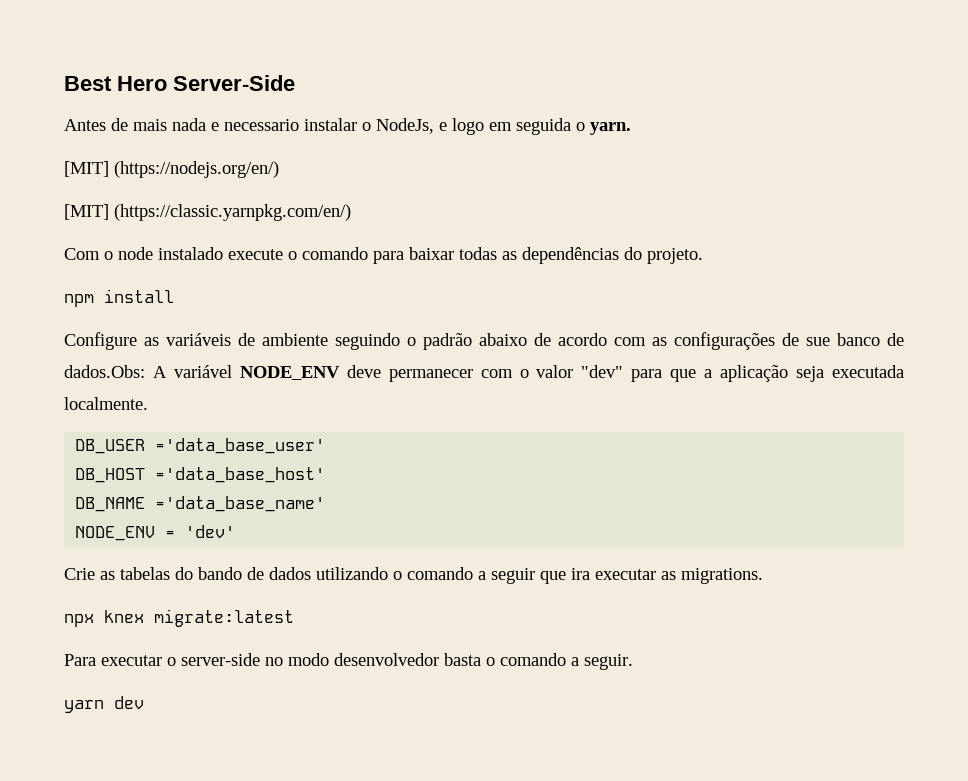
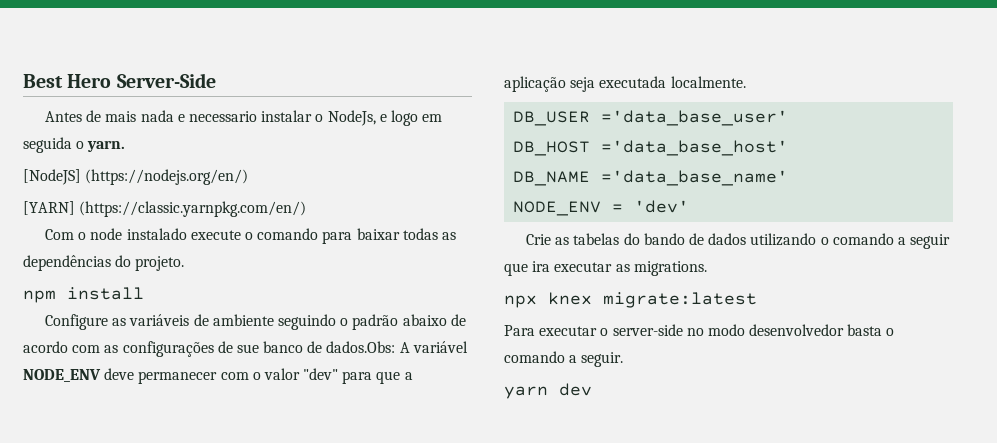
- [MIT] (https://nodejs.org/en/)
+ [NodeJS] (https://nodejs.org/en/)
- [MIT] (https://classic.yarnpkg.com/en/)
+ [YARN] (https://classic.yarnpkg.com/en/)

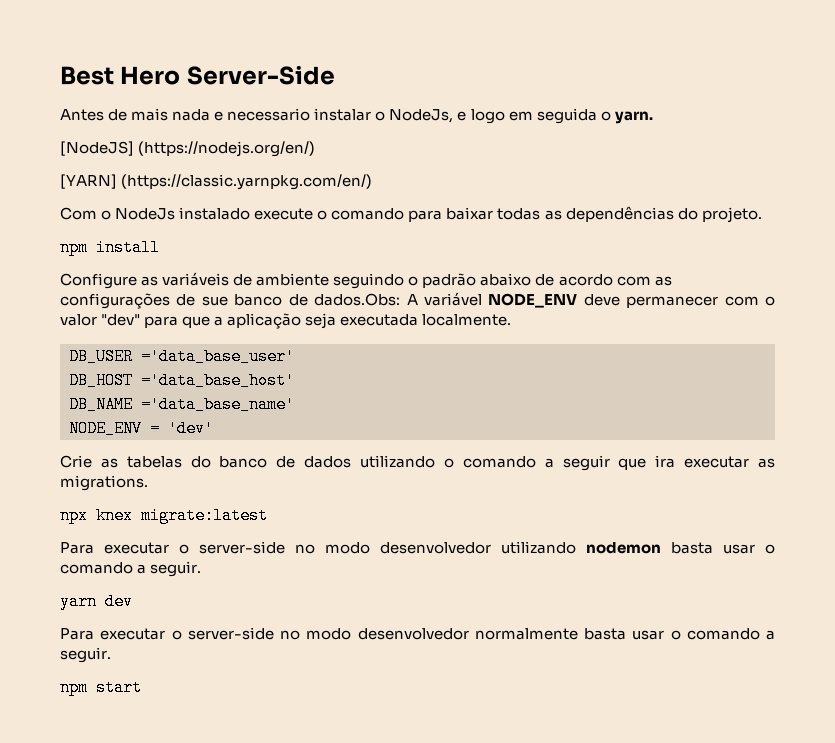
- Com o node instalado execute o comando para baixar todas as dependências do projeto.
+ Com o NodeJs instalado execute o comando para baixar todas as dependências do projeto.
- Crie as tabelas do bando de dados utilizando o comando a seguir que ira executar as migrations.
+ Crie as tabelas do banco de dados utilizando o comando a seguir que ira executar as migrations.
- Para executar o server-side no modo desenvolvedor basta o comando a seguir.
+ Para executar o server-side no modo desenvolvedor utilizando nodemon basta usar o comando a seguir.
+ Para executar o server-side no modo desenvolvedor normalmente basta usar o comando a seguir.
+ npm start

